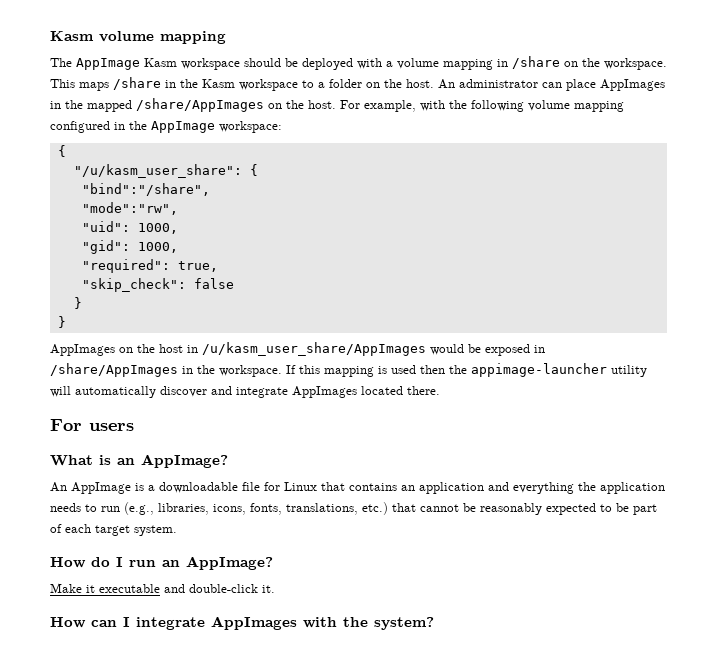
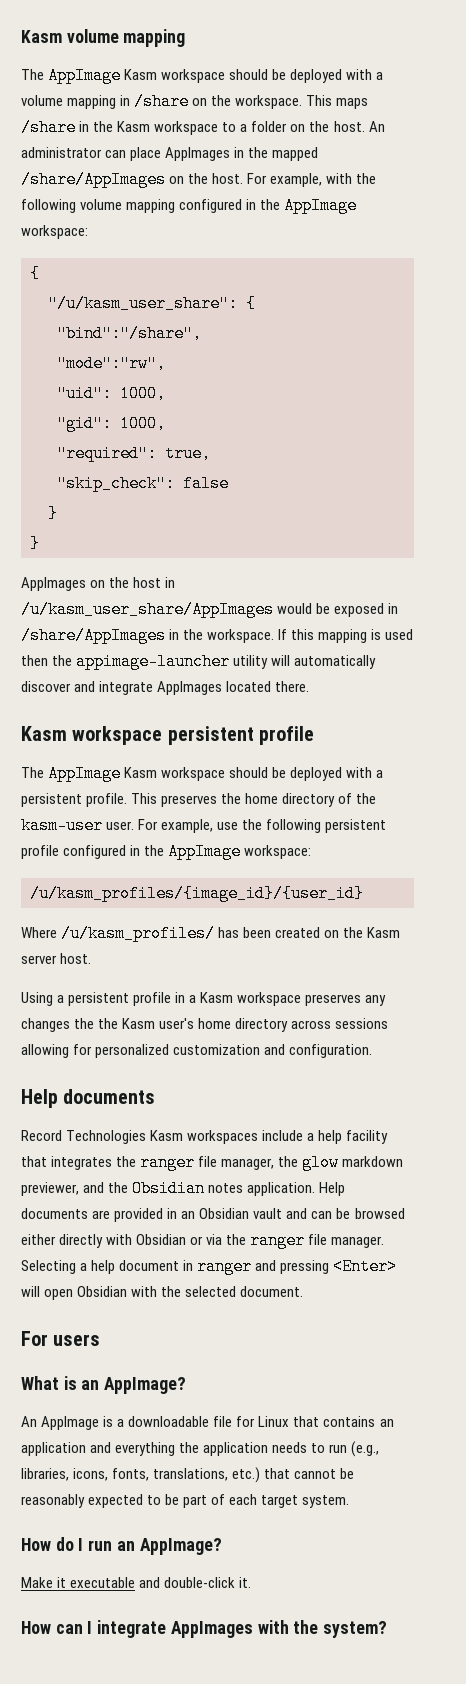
+ Kasm workspace persistent profile
+ The AppImage Kasm workspace should be deployed with a persistent profile. This preserves the home directory of the kasm-user user. For example, use the following persistent profile configured in the AppImage workspace:
+ /u/kasm_profiles/{image_id}/{user_id}
+ Where /u/kasm_profiles/ has been created on the Kasm server host.
+ Using a persistent profile in a Kasm workspace preserves any changes the the Kasm user's home directory across sessions allowing for personalized customization and configuration.
+ Help documents
+ Record Technologies Kasm workspaces include a help facility that integrates the ranger file manager, the glow markdown previewer, and the Obsidian notes application. Help documents are provided in an Obsidian vault and can be browsed either directly with Obsidian or via the ranger file manager. Selecting a help document in ranger and pressing <Enter> will open Obsidian with the selected document.

